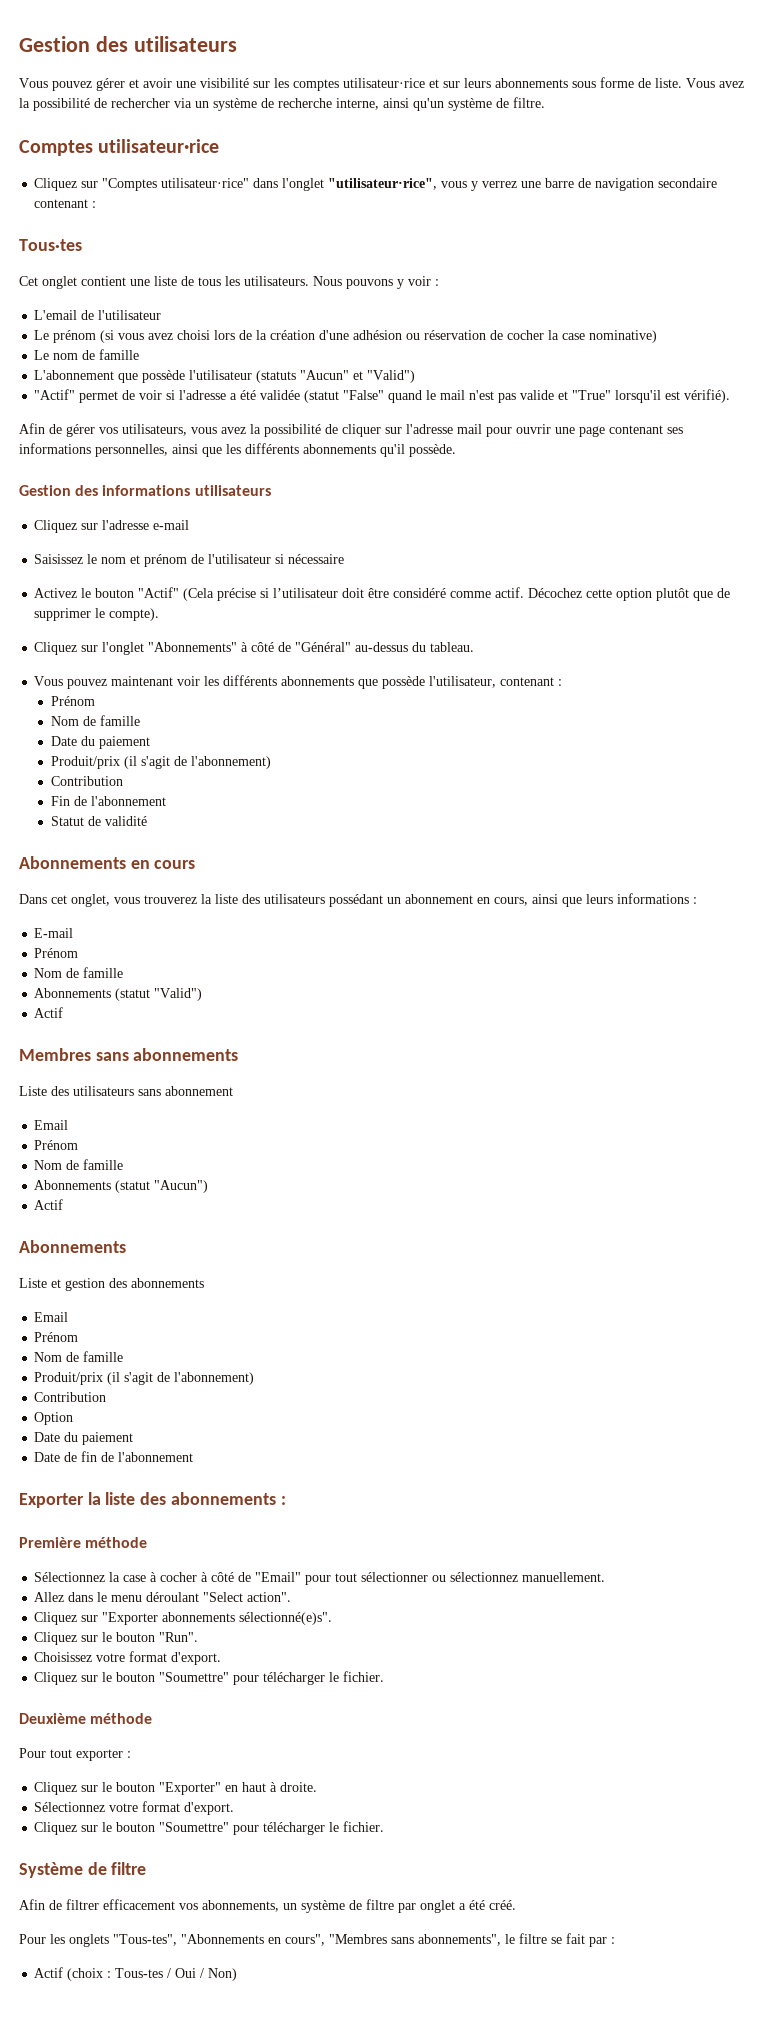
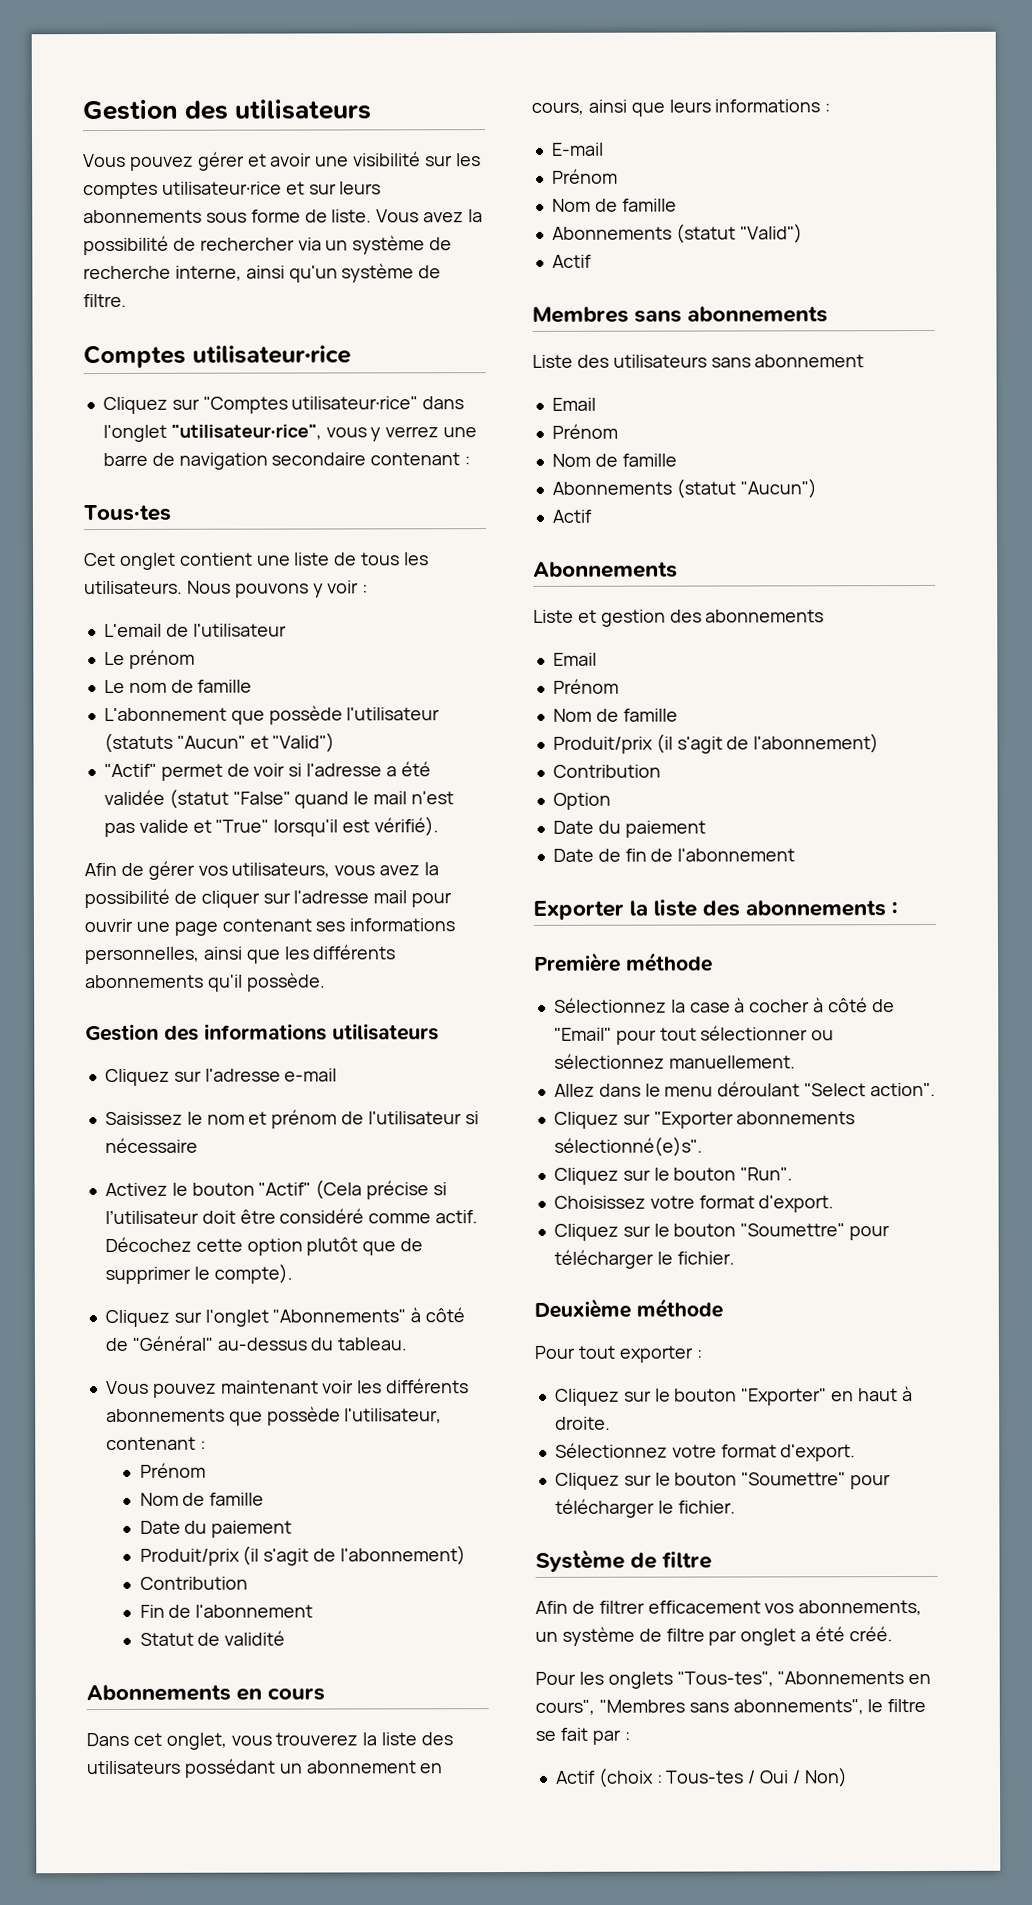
- Le prénom (si vous avez choisi lors de la création d'une adhésion ou réservation de cocher la case nominative)
+ Le prénom

